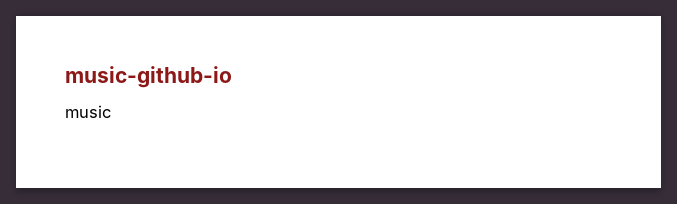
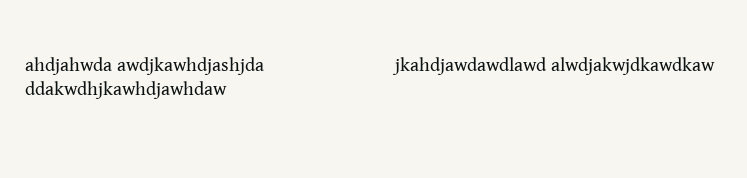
- music-github-io
- music
+ ahdjahwda awdjkawhdjashjda ddakwdhjkawhdjawhdaw jkahdjawdawdlawd alwdjakwjdkawdkaw

